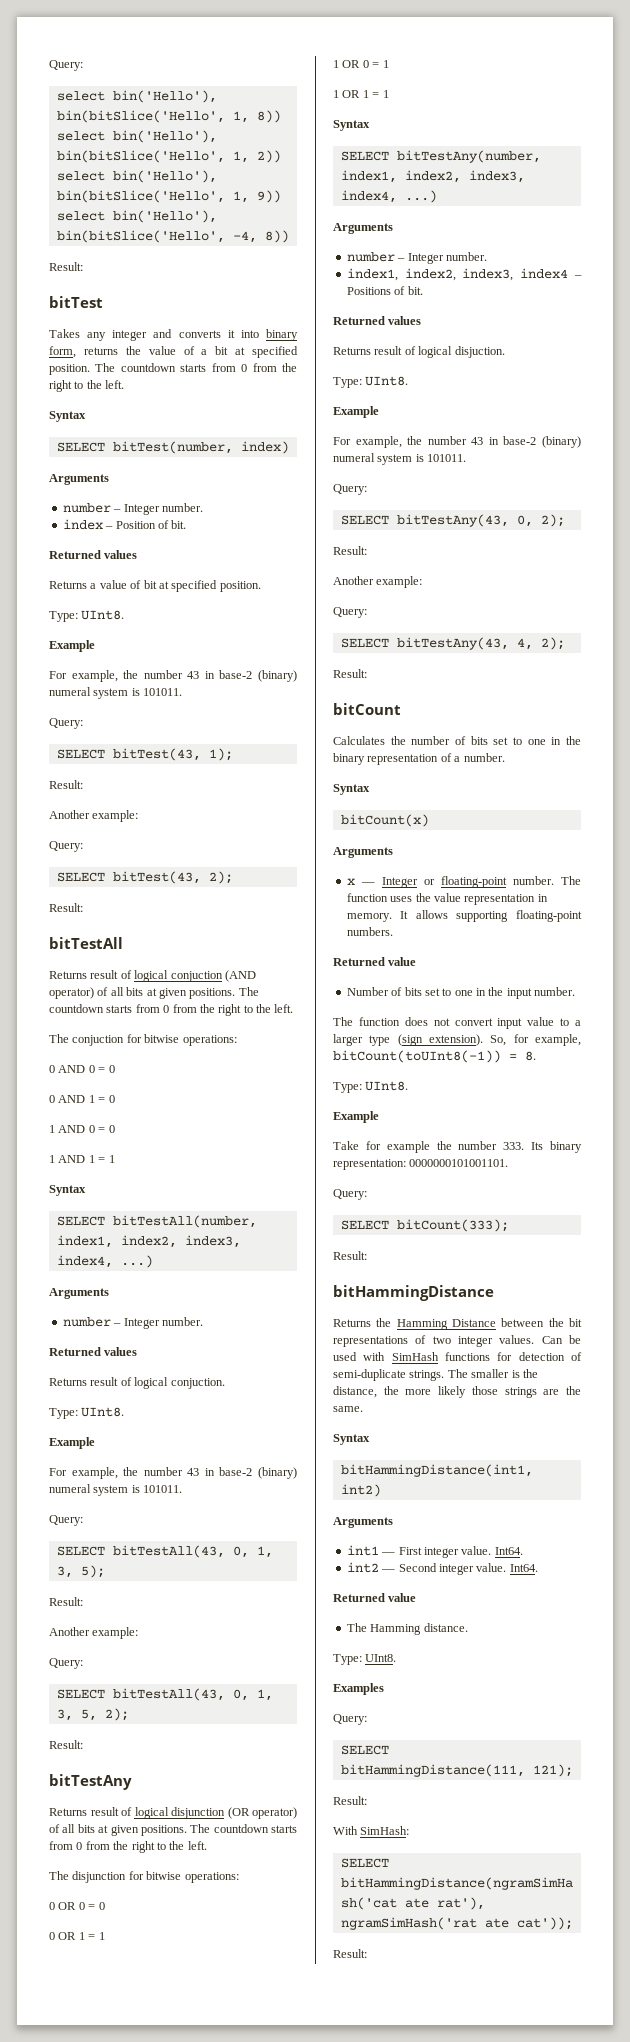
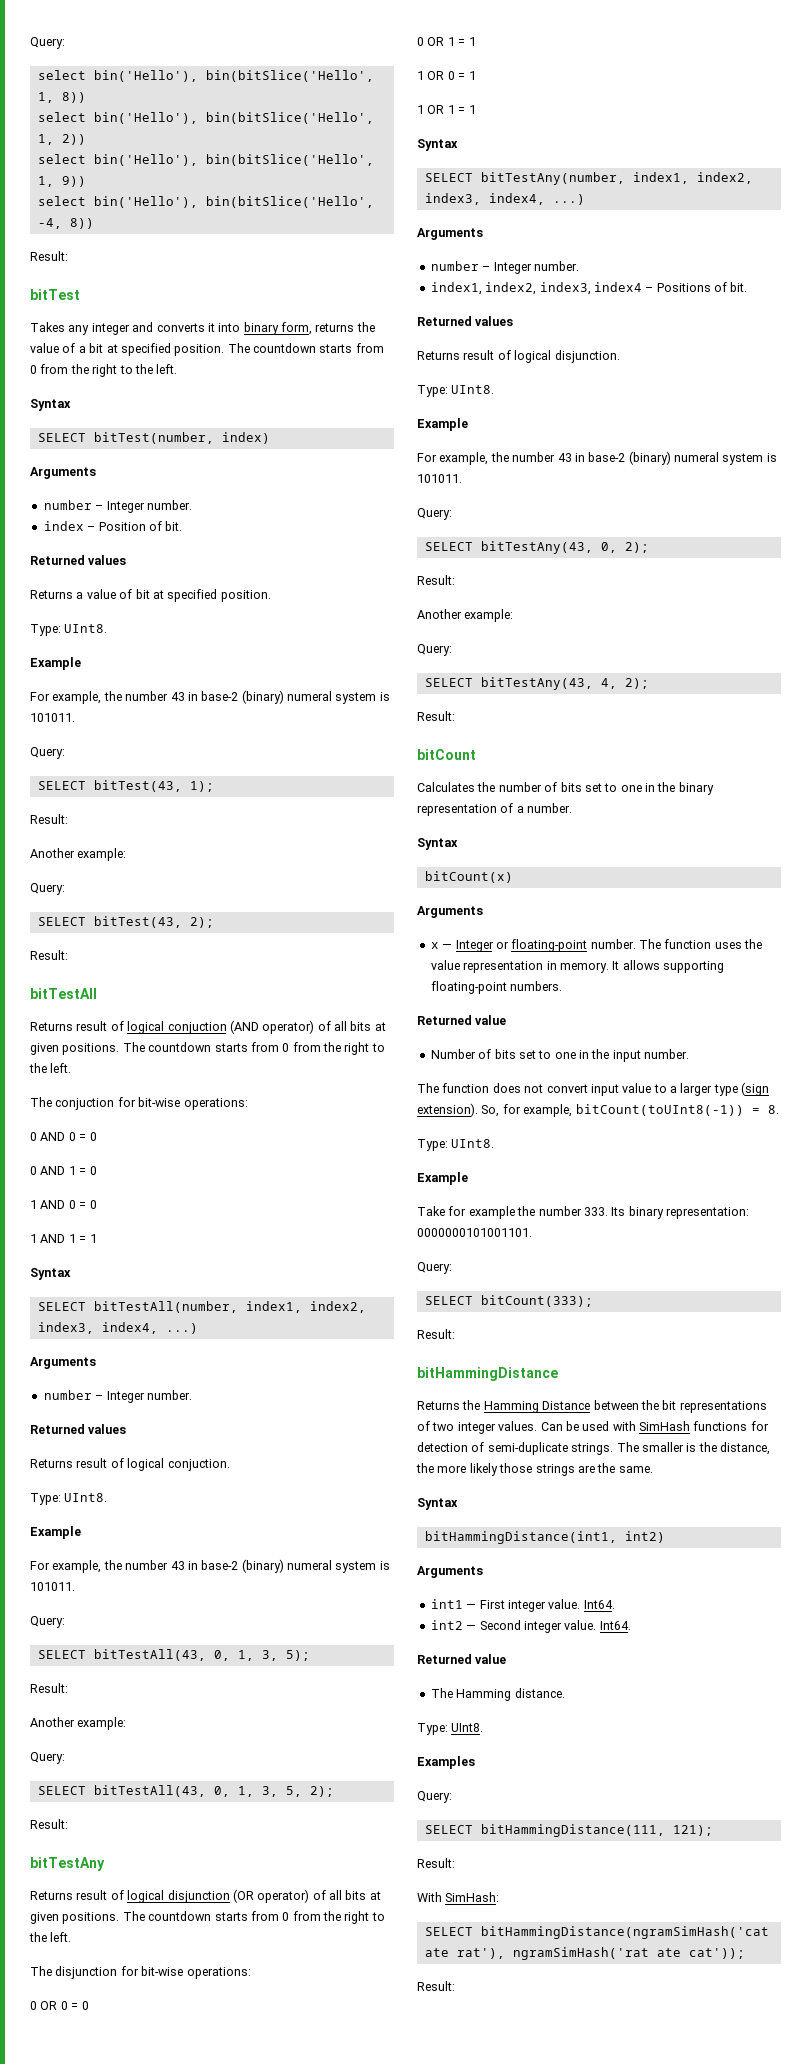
- The conjuction for bitwise operations:
+ The conjuction for bit-wise operations:
- The disjunction for bitwise operations:
+ The disjunction for bit-wise operations:
- Returns result of logical disjuction.
+ Returns result of logical disjunction.

